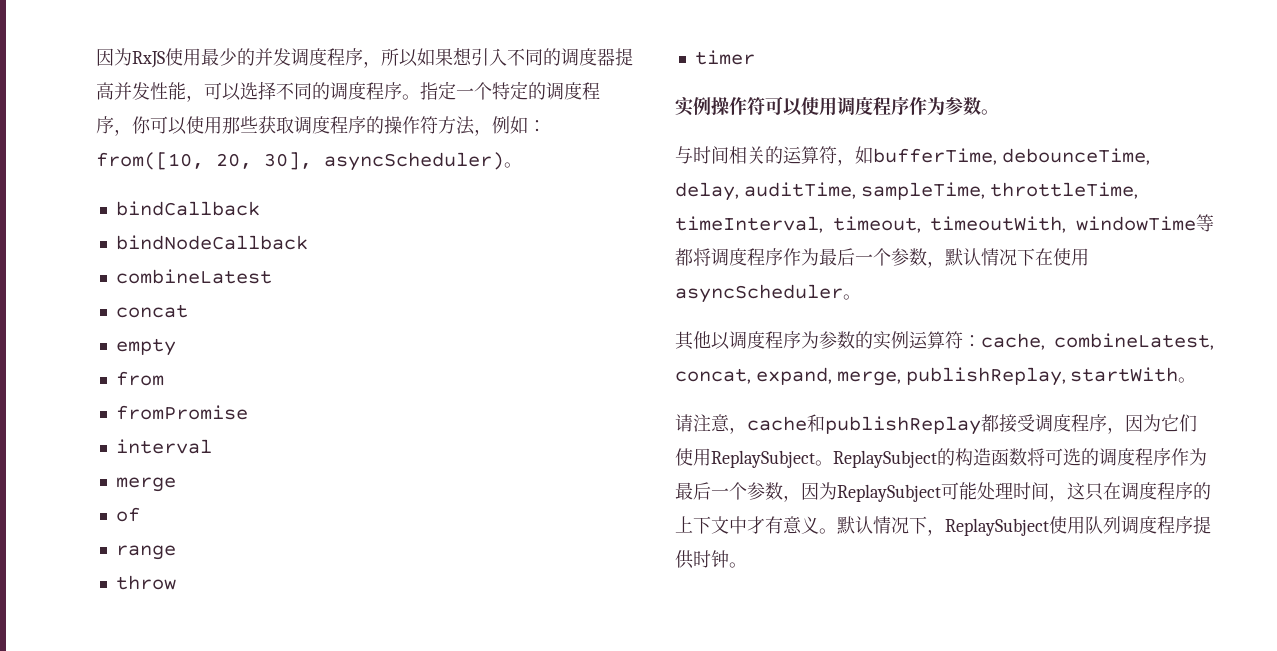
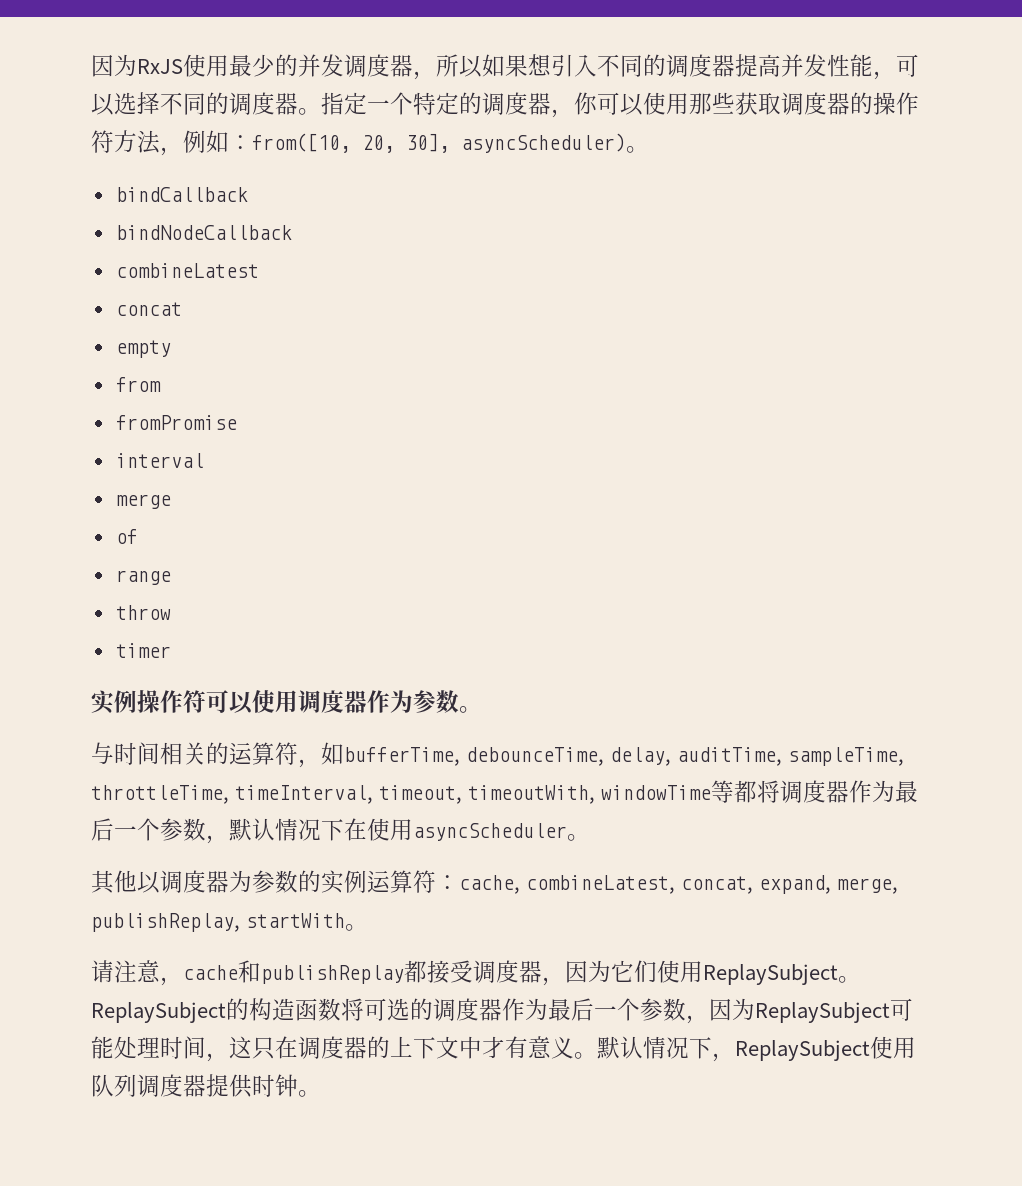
- 因为RxJS使用最少的并发调度程序，所以如果想引入不同的调度器提高并发性能，可以选择不同的调度程序。
+ 因为RxJS使用最少的并发调度器，所以如果想引入不同的调度器提高并发性能，可以选择不同的调度器。
- 指定一个特定的调度程序，你可以使用那些获取调度程序的操作符方法，例如：from([10, 20, 30], asyncScheduler)。
+ 指定一个特定的调度器，你可以使用那些获取调度器的操作符方法，例如：from([10, 20, 30], asyncScheduler)。
- 实例操作符可以使用调度程序作为参数。
+ 实例操作符可以使用调度器作为参数。
- 与时间相关的运算符，如bufferTime, debounceTime, delay, auditTime, sampleTime, throttleTime, timeInterval, timeout, timeoutWith, windowTime等都将调度程序作为最后一个参数，默认情况下在使用asyncScheduler。
+ 与时间相关的运算符，如bufferTime, debounceTime, delay, auditTime, sampleTime, throttleTime, timeInterval, timeout, timeoutWith, windowTime等都将调度器作为最后一个参数，默认情况下在使用asyncScheduler。
- 其他以调度程序为参数的实例运算符：cache, combineLatest, concat, expand, merge, publishReplay, startWith。
+ 其他以调度器为参数的实例运算符：cache, combineLatest, concat, expand, merge, publishReplay, startWith。
- 请注意，cache和publishReplay都接受调度程序，因为它们使用ReplaySubject。
+ 请注意，cache和publishReplay都接受调度器，因为它们使用ReplaySubject。
- ReplaySubject的构造函数将可选的调度程序作为最后一个参数，因为ReplaySubject可能处理时间，这只在调度程序的上下文中才有意义。
+ ReplaySubject的构造函数将可选的调度器作为最后一个参数，因为ReplaySubject可能处理时间，这只在调度器的上下文中才有意义。
- 默认情况下，ReplaySubject使用队列调度程序提供时钟。
+ 默认情况下，ReplaySubject使用队列调度器提供时钟。

